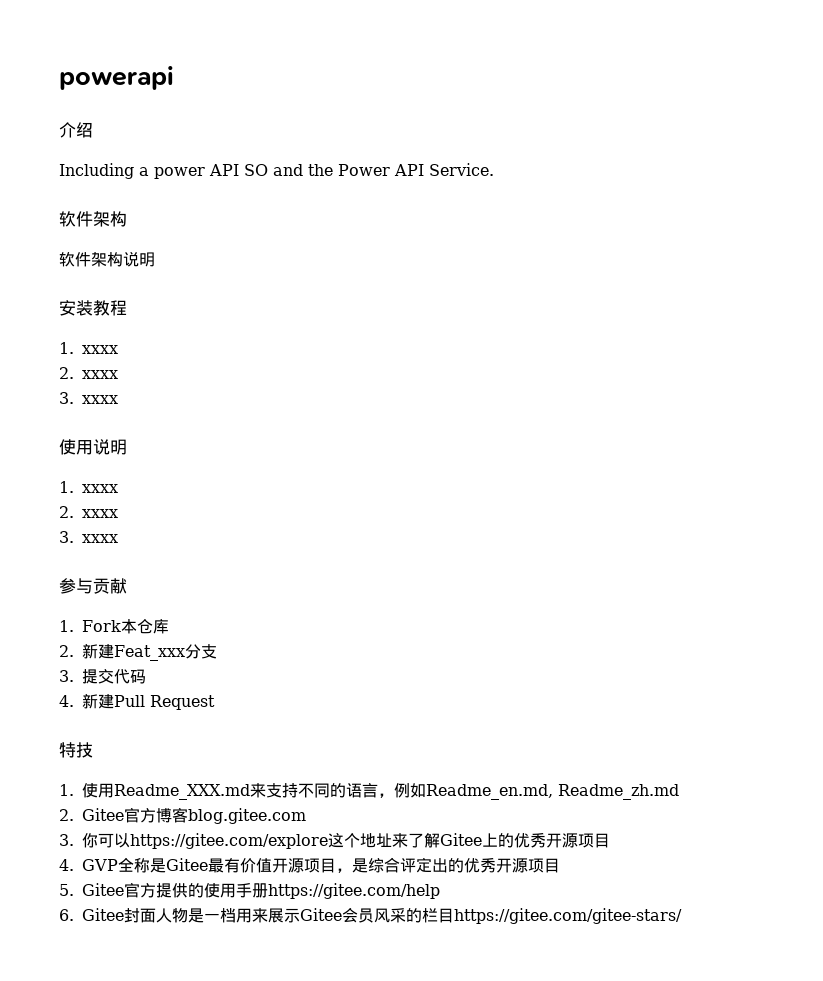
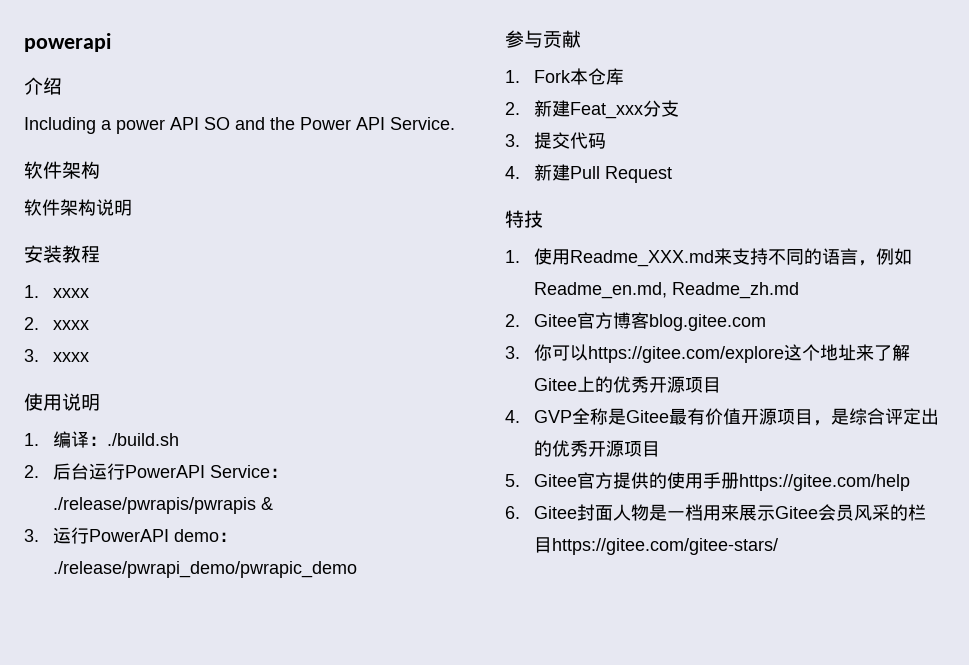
  使用说明
- 1. xxxx
- 2. xxxx
- 3. xxxx
+ 1.编译：./build.sh
+ 2.后台运行PowerAPI Service：./release/pwrapis/pwrapis &
+ 3.运行PowerAPI demo：./release/pwrapi_demo/pwrapic_demo

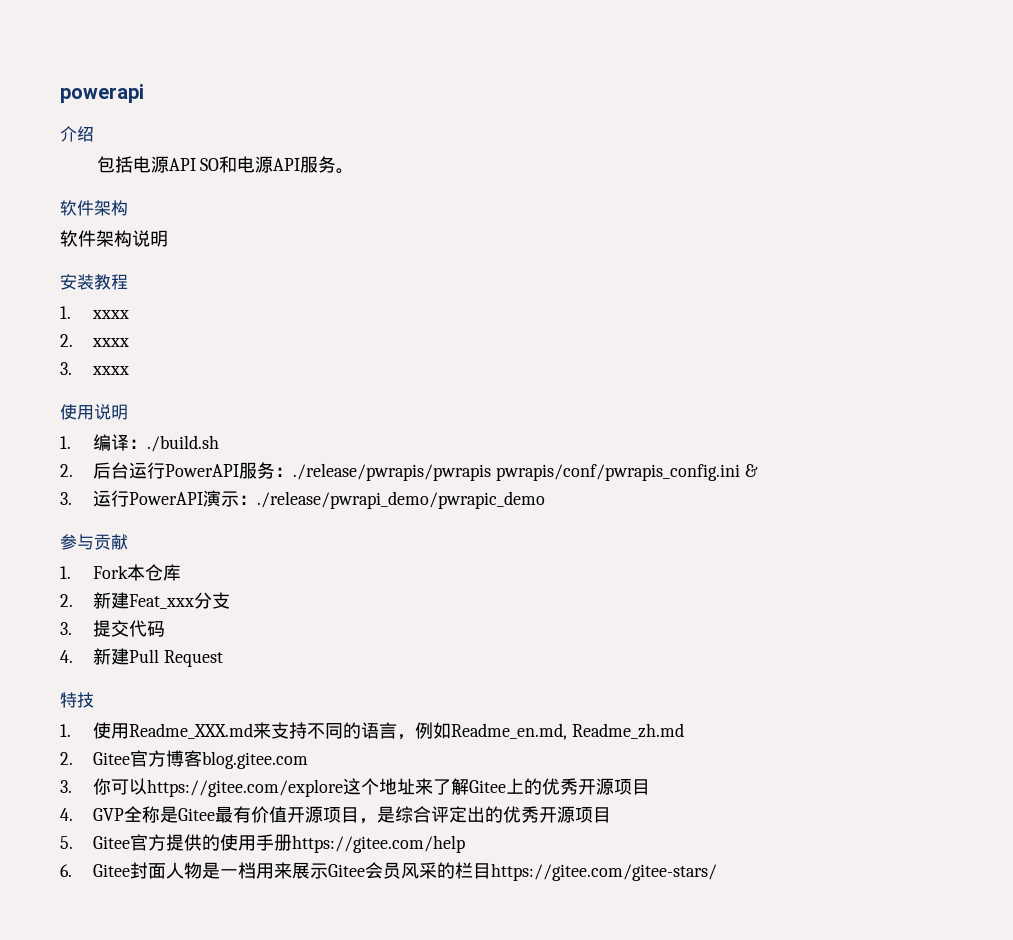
- Including a power API SO and the Power API Service.
+ 包括电源API SO和电源API服务。
- 2.后台运行PowerAPI Service：./release/pwrapis/pwrapis &
+ 2.后台运行PowerAPI服务：./release/pwrapis/pwrapis pwrapis/conf/pwrapis_config.ini &
- 3.运行PowerAPI demo：./release/pwrapi_demo/pwrapic_demo
+ 3.运行PowerAPI演示：./release/pwrapi_demo/pwrapic_demo

